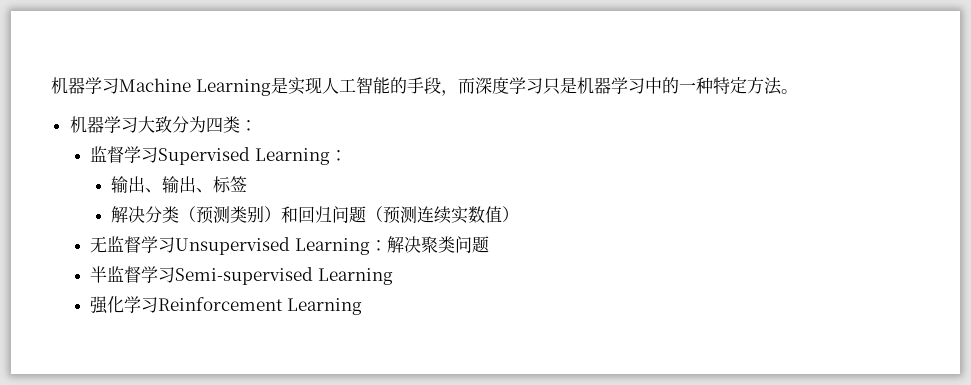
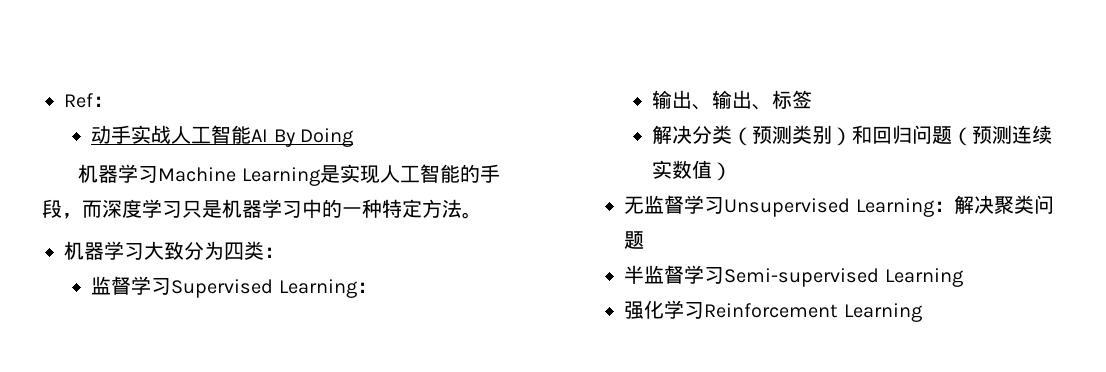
+ Ref：
+ 动手实战人工智能AI By Doing

